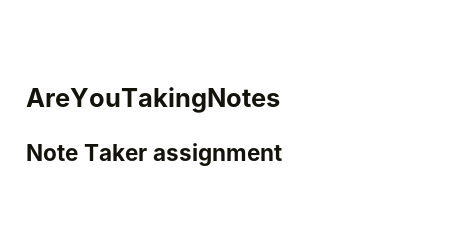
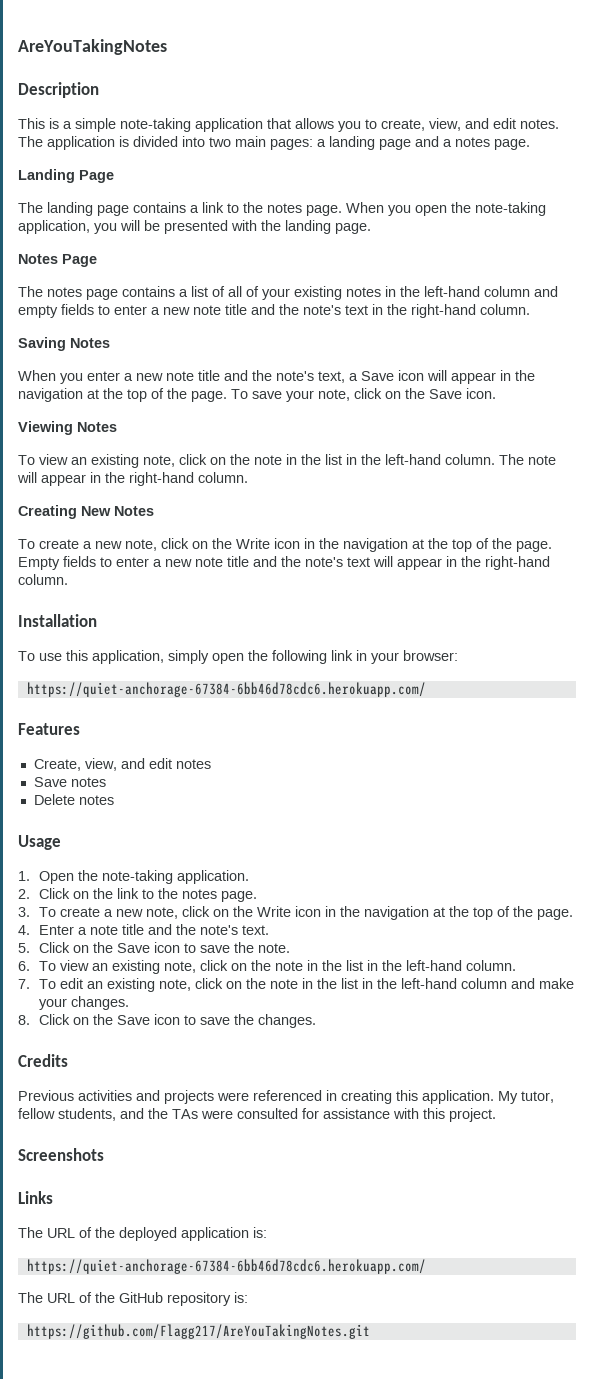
- Note Taker assignment
+ Description
+ This is a simple note-taking application that allows you to create, view, and edit notes. The application is divided into two main pages: a landing page and a notes page.
+ Landing Page
+ The landing page contains a link to the notes page. When you open the note-taking application, you will be presented with the landing page.
+ Notes Page
+ The notes page contains a list of all of your existing notes in the left-hand column and empty fields to enter a new note title and the note's text in the right-hand column.
+ Saving Notes
+ When you enter a new note title and the note's text, a Save icon will appear in the navigation at the top of the page. To save your note, click on the Save icon.
+ Viewing Notes
+ To view an existing note, click on the note in the list in the left-hand column. The note will appear in the right-hand column.
+ Creating New Notes
+ To create a new note, click on the Write icon in the navigation at the top of the page. Empty fields to enter a new note title and the note's text will appear in the right-hand column.
+ Installation
+ To use this application, simply open the following link in your browser:
+ https://quiet-anchorage-67384-6bb46d78cdc6.herokuapp.com/
+ Features
+ Create, view, and edit notes
+ Save notes
+ Delete notes
+ Usage
+ 1. Open the note-taking application.
+ 2. Click on the link to the notes page.
+ 3. To create a new note, click on the Write icon in the navigation at the top of the page.
+ 4. Enter a note title and the note's text.
+ 5. Click on the Save icon to save the note.
+ 6. To view an existing note, click on the note in the list in the left-hand column.
+ 7. To edit an existing note, click on the note in the list in the left-hand column and make your changes.
+ 8. Click on the Save icon to save the changes.
+ Credits
+ Previous activities and projects were referenced in creating this application. My tutor, fellow students, and the TAs were consulted for assistance with this project.
+ Screenshots
+ Links
+ The URL of the deployed application is:
+ https://quiet-anchorage-67384-6bb46d78cdc6.herokuapp.com/
+ The URL of the GitHub repository is:
+ https://github.com/Flagg217/AreYouTakingNotes.git

